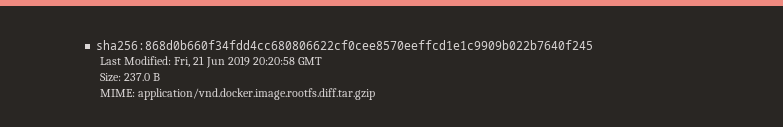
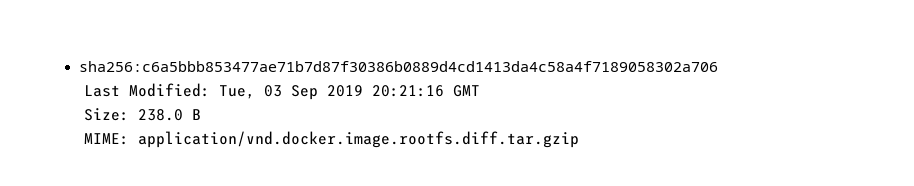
- sha256:868d0b660f34fdd4cc680806622cf0cee8570eeffcd1e1c9909b022b7640f245
+ sha256:c6a5bbb853477ae71b7d87f30386b0889d4cd1413da4c58a4f7189058302a706
- Last Modified: Fri, 21 Jun 2019 20:20:58 GMT
+ Last Modified: Tue, 03 Sep 2019 20:21:16 GMT
- Size: 237.0 B
+ Size: 238.0 B

